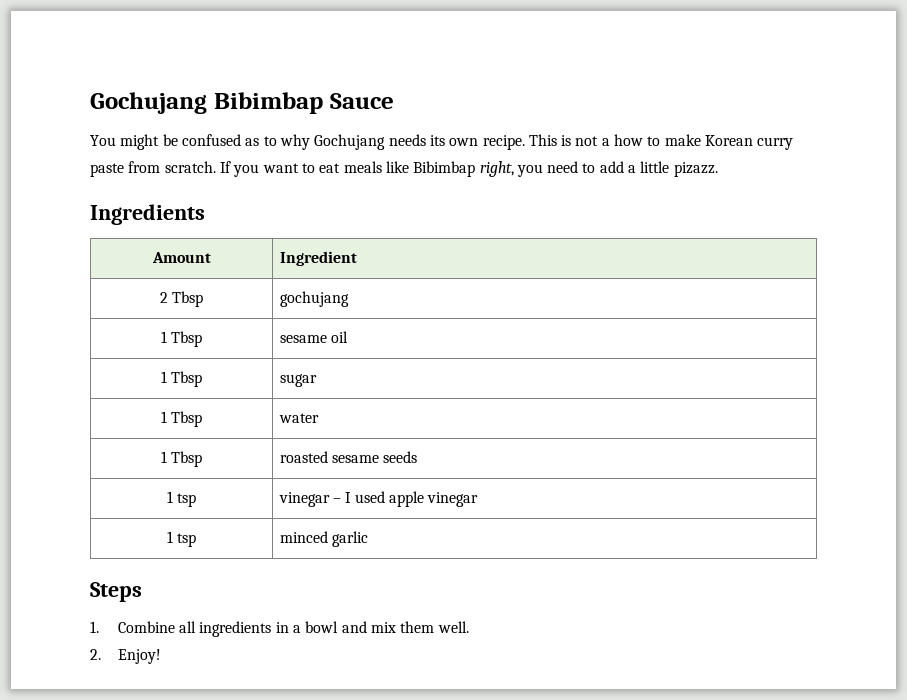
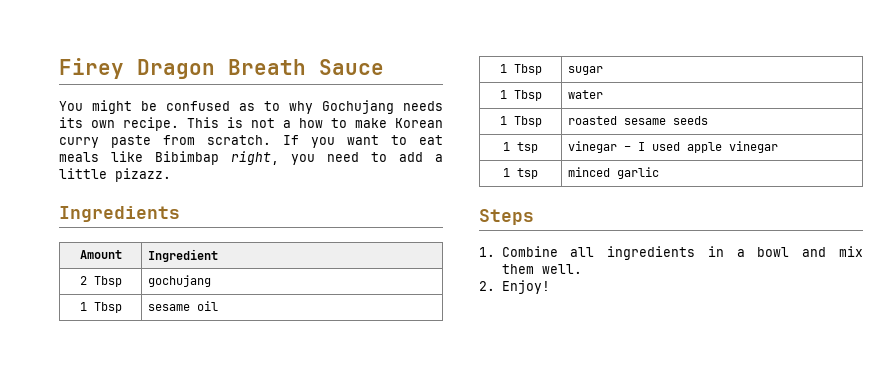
- Gochujang Bibimbap Sauce
+ Firey Dragon Breath Sauce

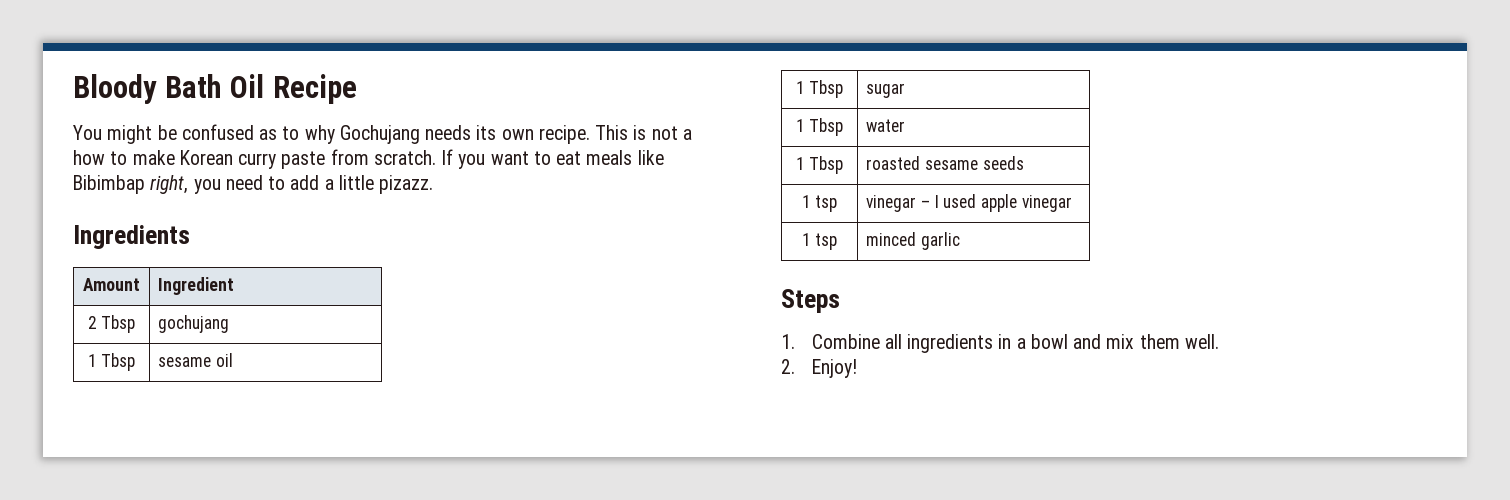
- Firey Dragon Breath Sauce
+ Bloody Bath Oil Recipe

